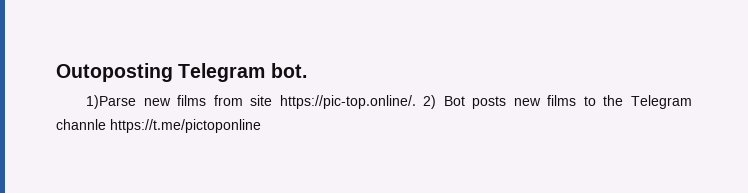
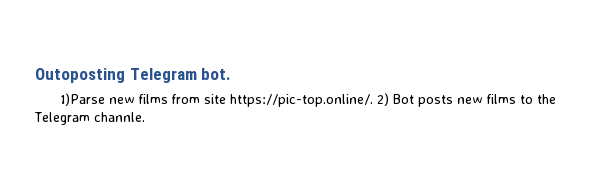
- 1)Parse new films from site https://pic-top.online/. 2) Bot posts new films to the Telegram channle https://t.me/pictoponline
+ 1)Parse new films from site https://pic-top.online/. 2) Bot posts new films to the Telegram channle.

